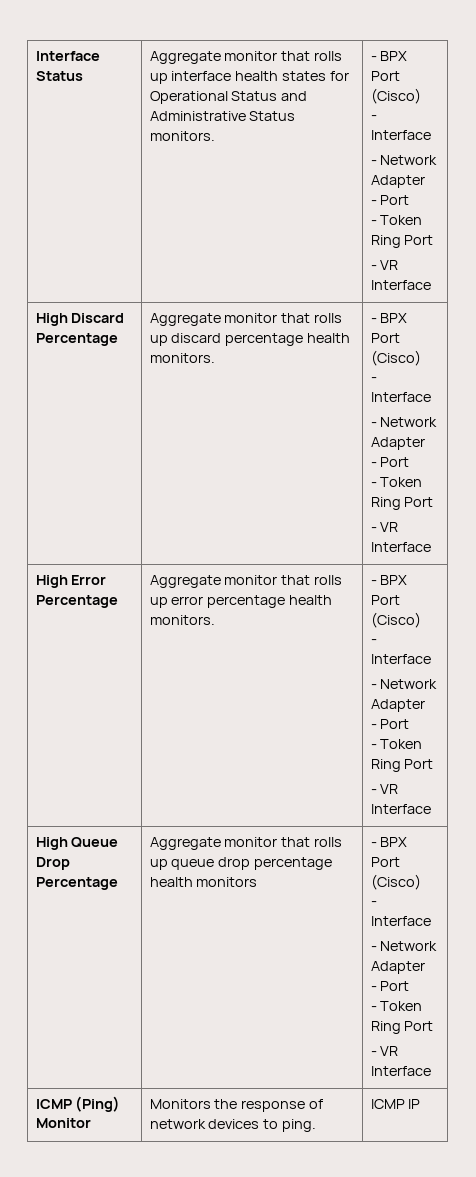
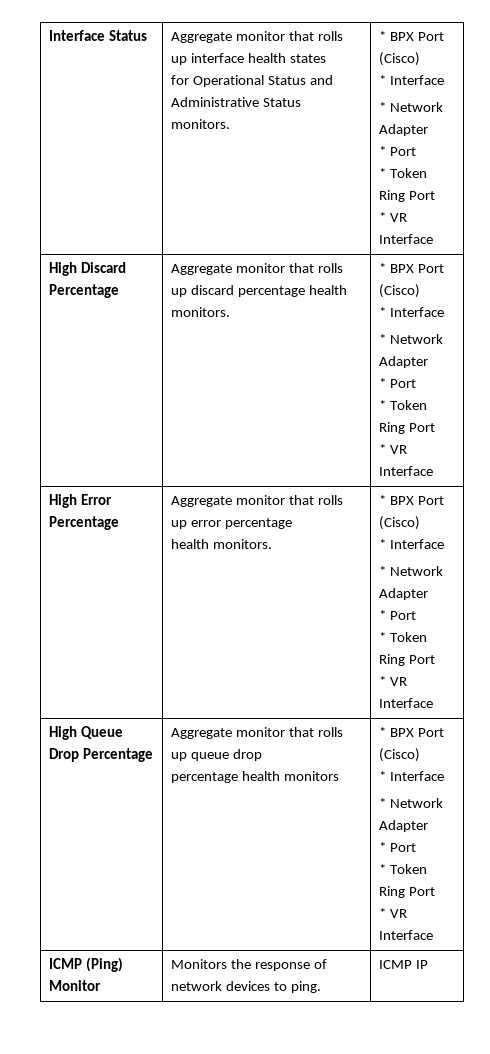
- Interface Status | Aggregate monitor that rolls up interface health states for Operational Status and Administrative Status monitors. | - BPX Port (Cisco)
- - Interface
- - Network Adapter
- - Port
- - Token Ring Port
- - VR Interface
+ Interface Status | Aggregate monitor that rolls up interface health states
+ for Operational Status and Administrative Status monitors. | * BPX Port (Cisco)
+ * Interface
+ * Network Adapter
+ * Port
+ * Token Ring Port
+ * VR Interface
- High Discard Percentage | Aggregate monitor that rolls up discard percentage health monitors. | - BPX Port (Cisco)
- - Interface
- - Network Adapter
- - Port
- - Token Ring Port
- - VR Interface
+ High Discard Percentage | Aggregate monitor that rolls up discard percentage health monitors. | * BPX Port (Cisco)
+ * Interface
+ * Network Adapter
+ * Port
+ * Token Ring Port
+ * VR Interface
- High Error Percentage | Aggregate monitor that rolls up error percentage health monitors. | - BPX Port (Cisco)
- - Interface
- - Network Adapter
- - Port
- - Token Ring Port
- - VR Interface
+ High Error Percentage | Aggregate monitor that rolls up error percentage
+ health monitors. | * BPX Port (Cisco)
+ * Interface
+ * Network Adapter
+ * Port
+ * Token Ring Port
+ * VR Interface
- High Queue Drop Percentage | Aggregate monitor that rolls up queue drop percentage health monitors | - BPX Port (Cisco)
- - Interface
- - Network Adapter
- - Port
- - Token Ring Port
- - VR Interface
+ High Queue Drop Percentage | Aggregate monitor that rolls up queue drop
+ percentage health monitors | * BPX Port (Cisco)
+ * Interface
+ * Network Adapter
+ * Port
+ * Token Ring Port
+ * VR Interface

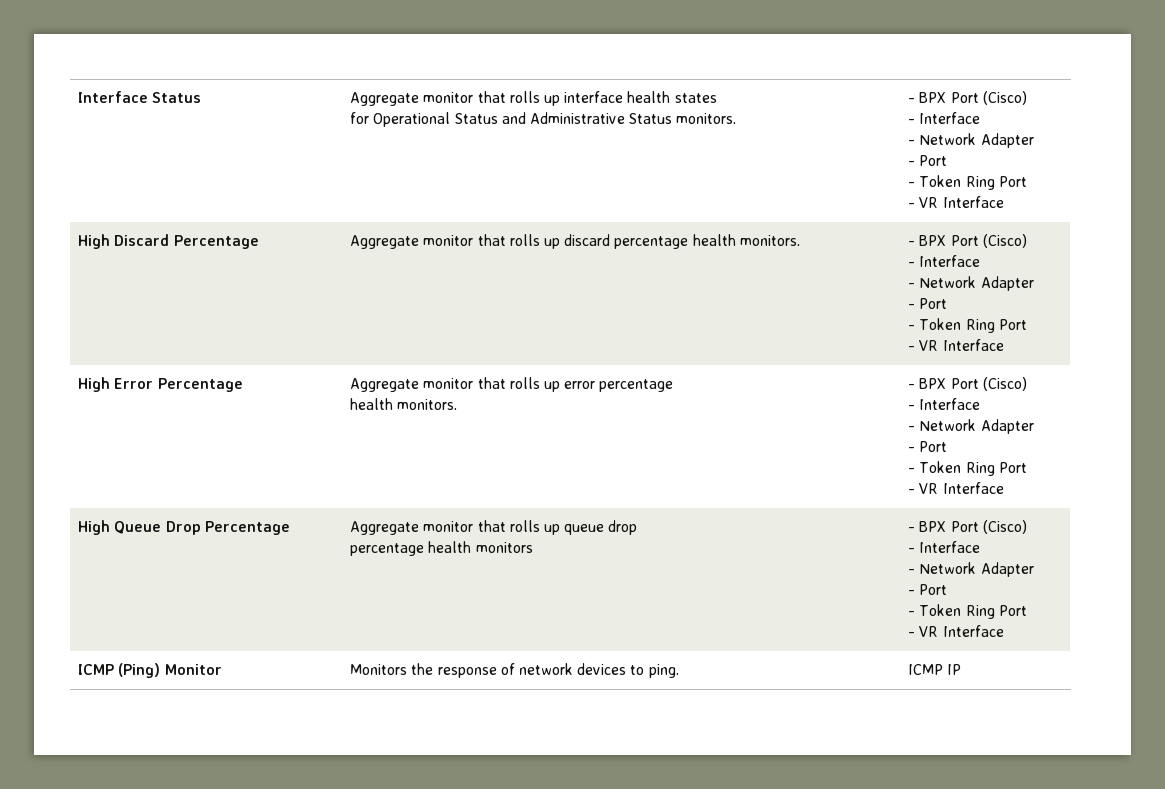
  Interface Status | Aggregate monitor that rolls up interface health states
- for Operational Status and Administrative Status monitors. | * BPX Port (Cisco)
- * Interface
- * Network Adapter
- * Port
- * Token Ring Port
- * VR Interface
+ for Operational Status and Administrative Status monitors. | - BPX Port (Cisco)
+ - Interface
+ - Network Adapter
+ - Port
+ - Token Ring Port
+ - VR Interface
- High Discard Percentage | Aggregate monitor that rolls up discard percentage health monitors. | * BPX Port (Cisco)
- * Interface
- * Network Adapter
- * Port
- * Token Ring Port
- * VR Interface
+ High Discard Percentage | Aggregate monitor that rolls up discard percentage health monitors. | - BPX Port (Cisco)
+ - Interface
+ - Network Adapter
+ - Port
+ - Token Ring Port
+ - VR Interface
  High Error Percentage | Aggregate monitor that rolls up error percentage
- health monitors. | * BPX Port (Cisco)
- * Interface
- * Network Adapter
- * Port
- * Token Ring Port
- * VR Interface
+ health monitors. | - BPX Port (Cisco)
+ - Interface
+ - Network Adapter
+ - Port
+ - Token Ring Port
+ - VR Interface
  High Queue Drop Percentage | Aggregate monitor that rolls up queue drop
- percentage health monitors | * BPX Port (Cisco)
- * Interface
- * Network Adapter
- * Port
- * Token Ring Port
- * VR Interface
+ percentage health monitors | - BPX Port (Cisco)
+ - Interface
+ - Network Adapter
+ - Port
+ - Token Ring Port
+ - VR Interface

